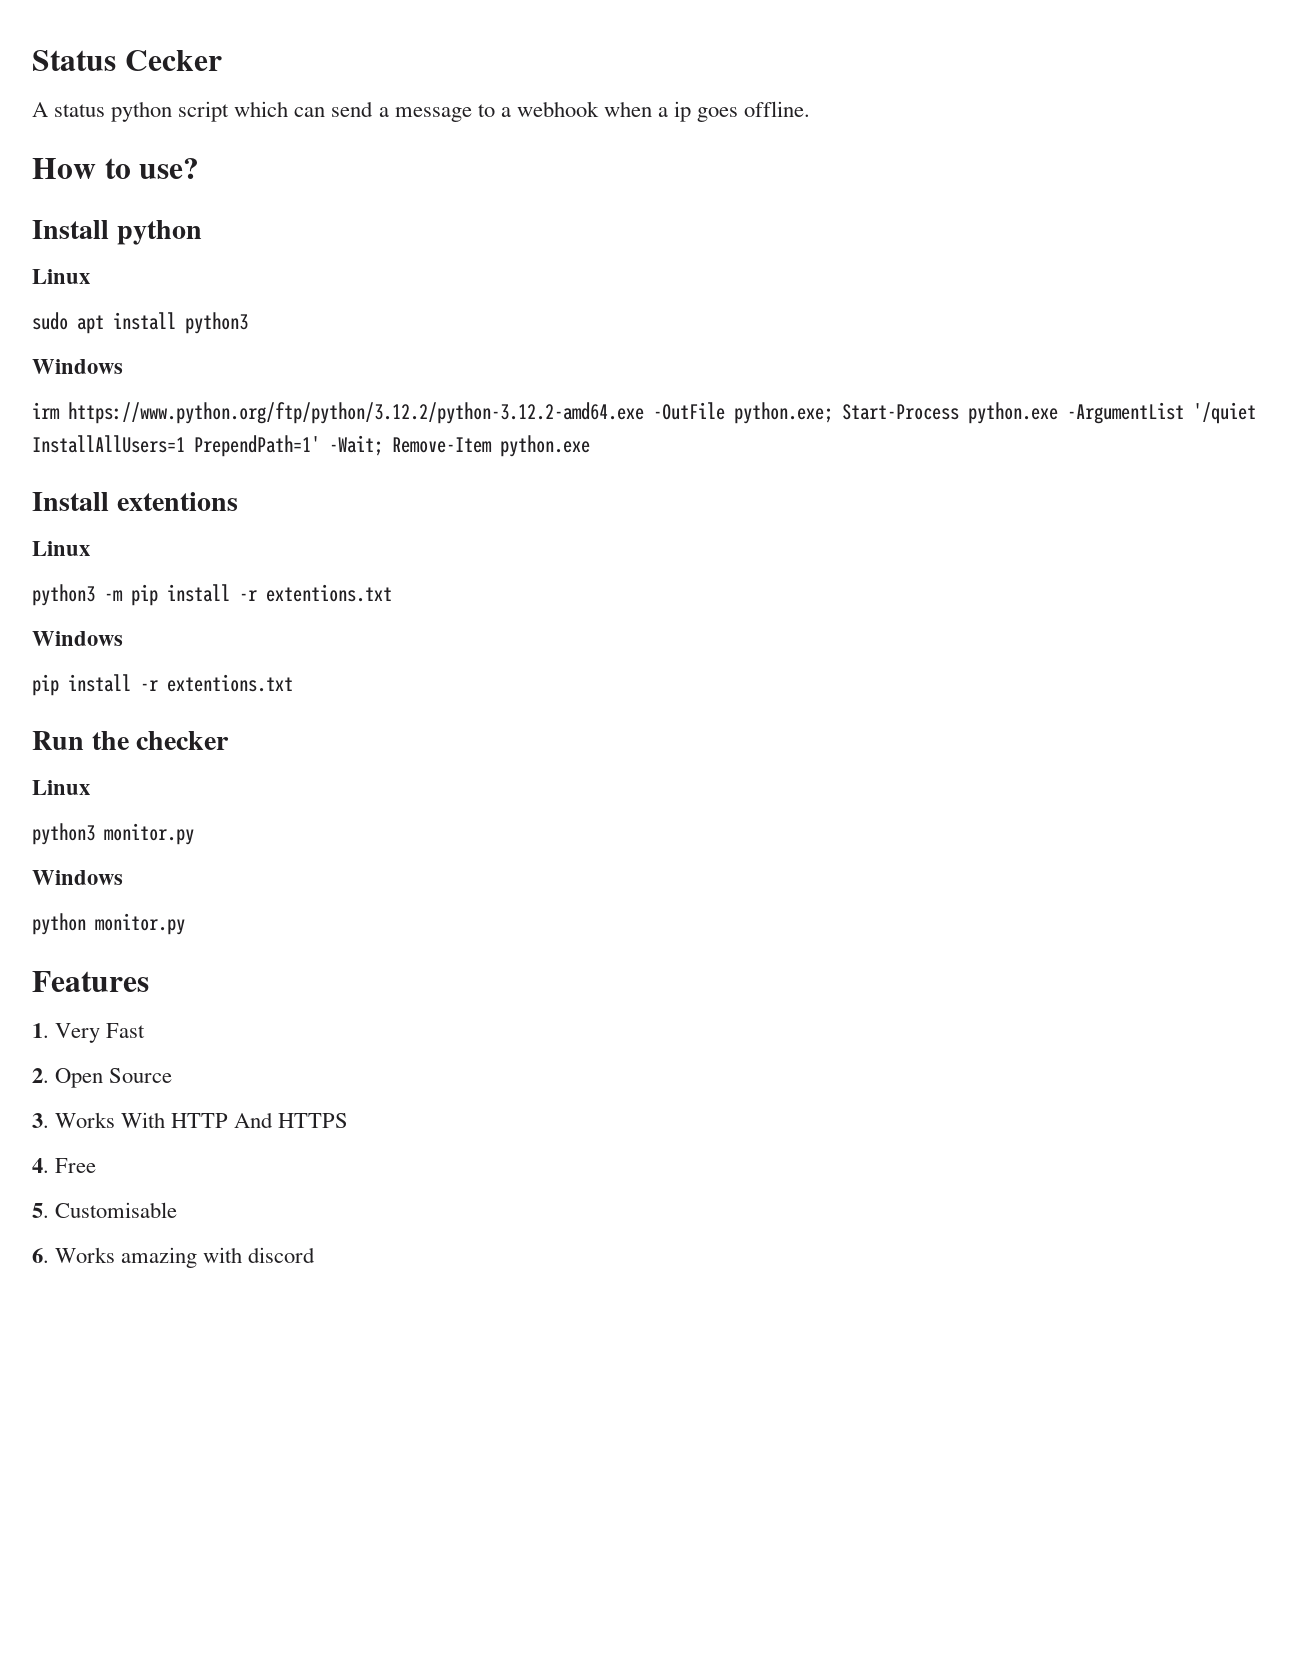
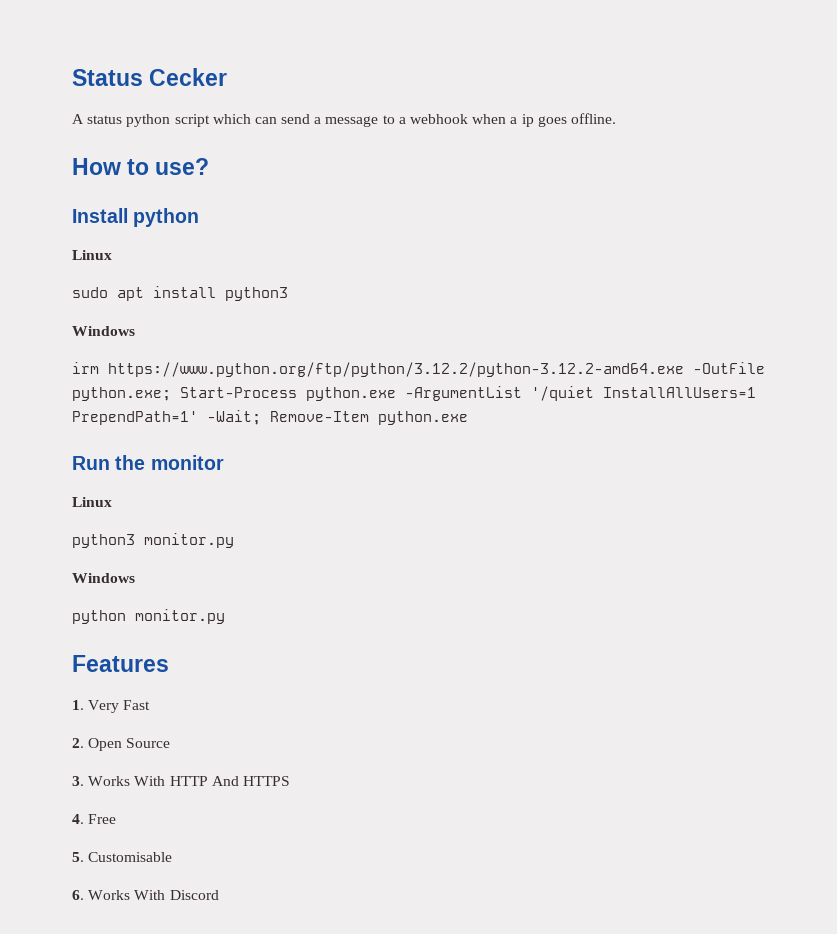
- Install extentions
- Linux
- python3 -m pip install -r extentions.txt
- Windows
- pip install -r extentions.txt
- Run the checker
+ Run the monitor
- 6. Works amazing with discord
+ 6. Works With Discord

